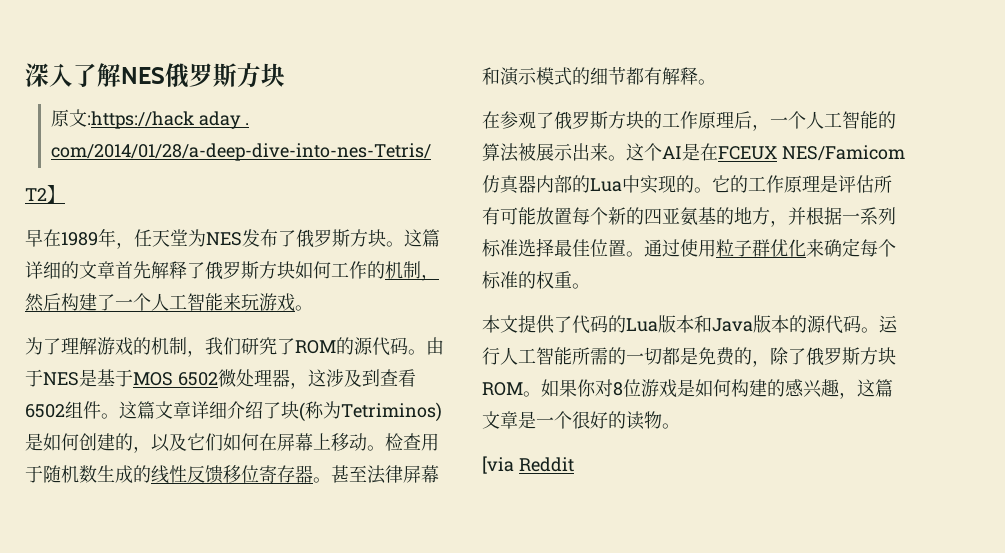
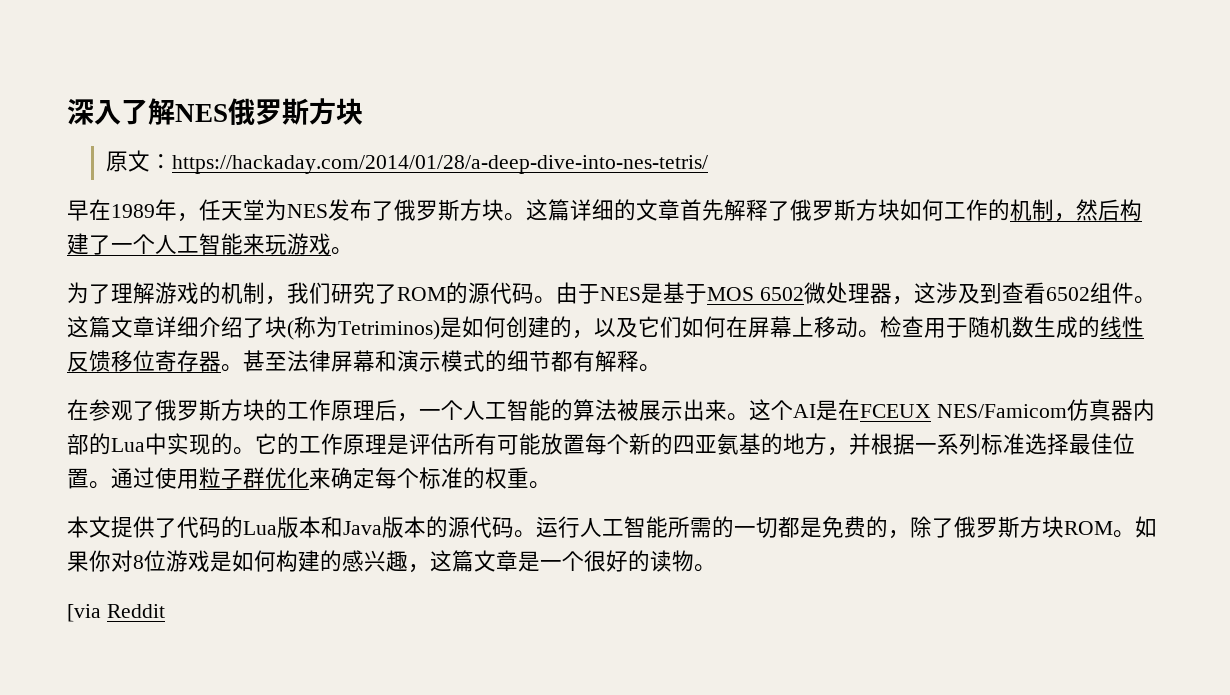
- 原文:https://hack aday . com/2014/01/28/a-deep-dive-into-nes-Tetris/
- T2】
+ 原文：https://hackaday.com/2014/01/28/a-deep-dive-into-nes-tetris/

